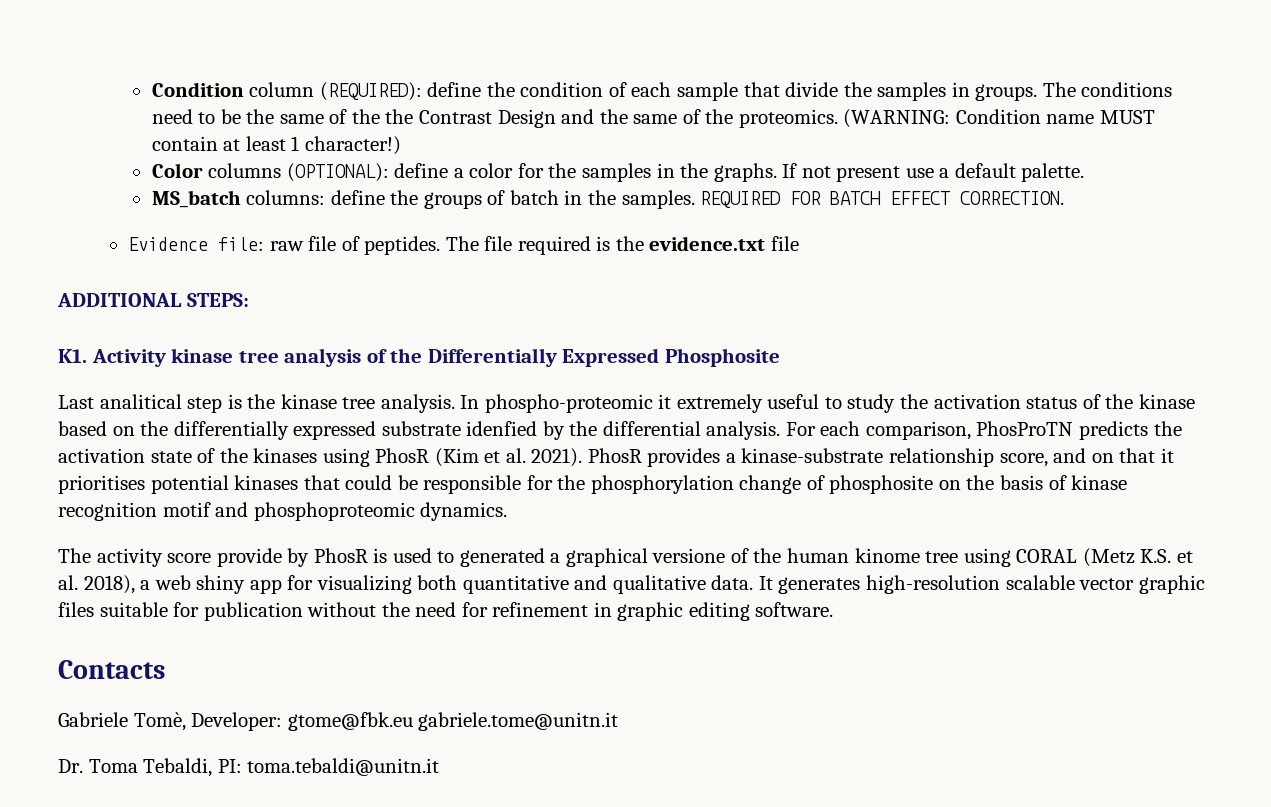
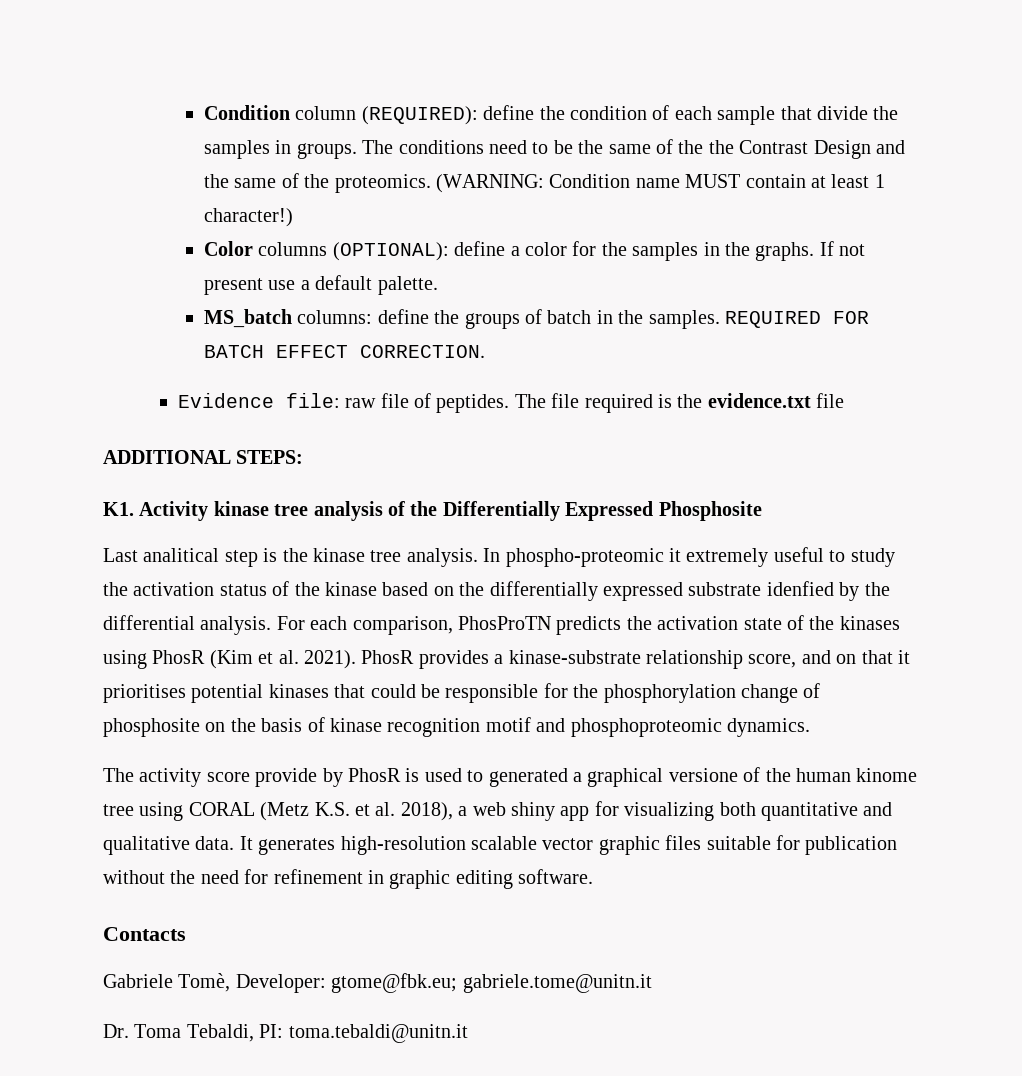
- Gabriele Tomè, Developer: gtome@fbk.eu gabriele.tome@unitn.it
+ Gabriele Tomè, Developer: gtome@fbk.eu; gabriele.tome@unitn.it

